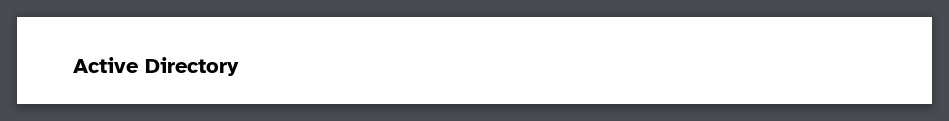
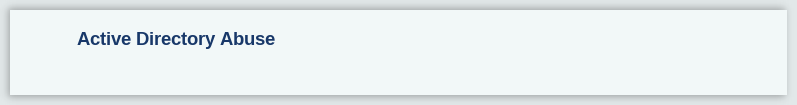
- Active Directory
+ Active Directory Abuse

